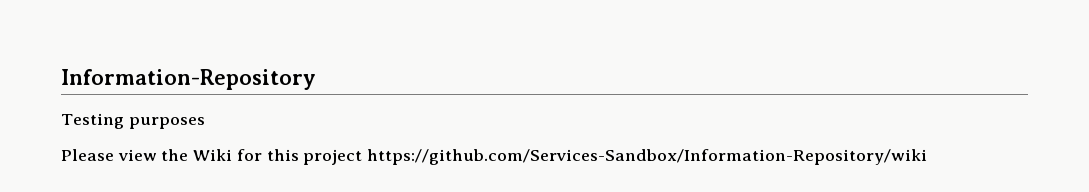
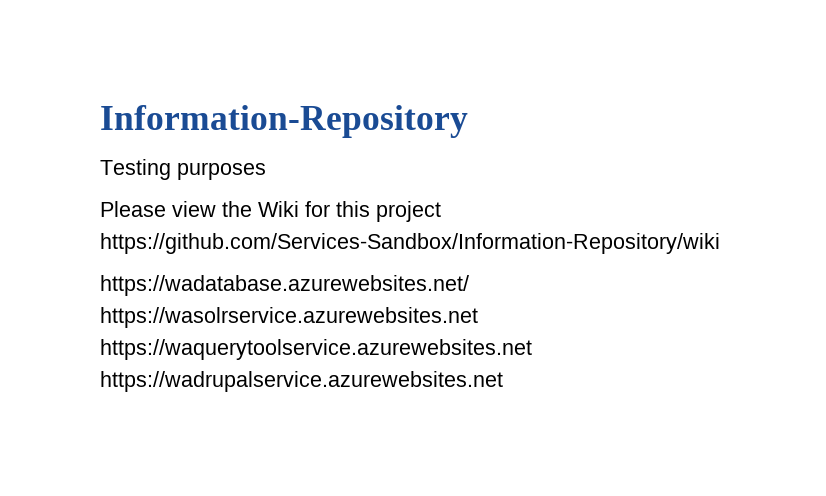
+ https://wadatabase.azurewebsites.net/ https://wasolrservice.azurewebsites.net https://waquerytoolservice.azurewebsites.net https://wadrupalservice.azurewebsites.net

